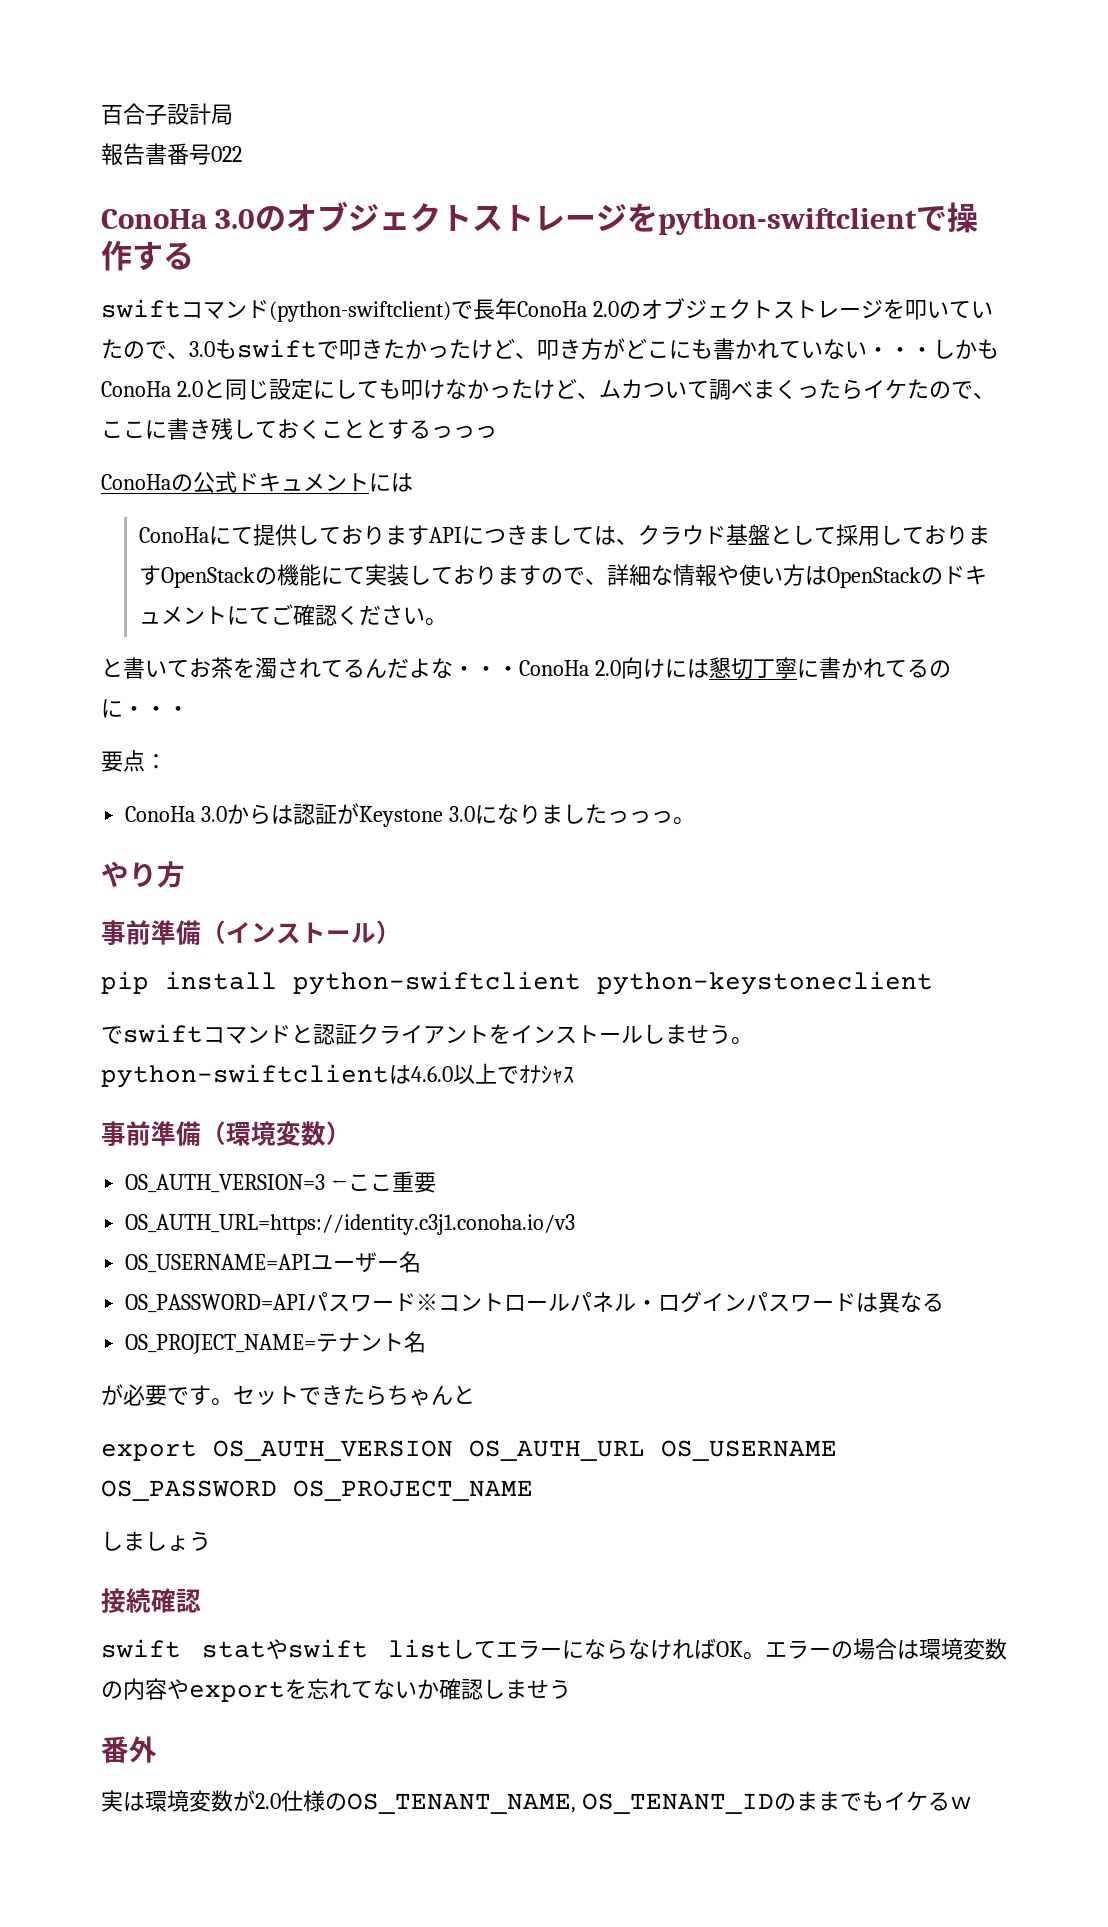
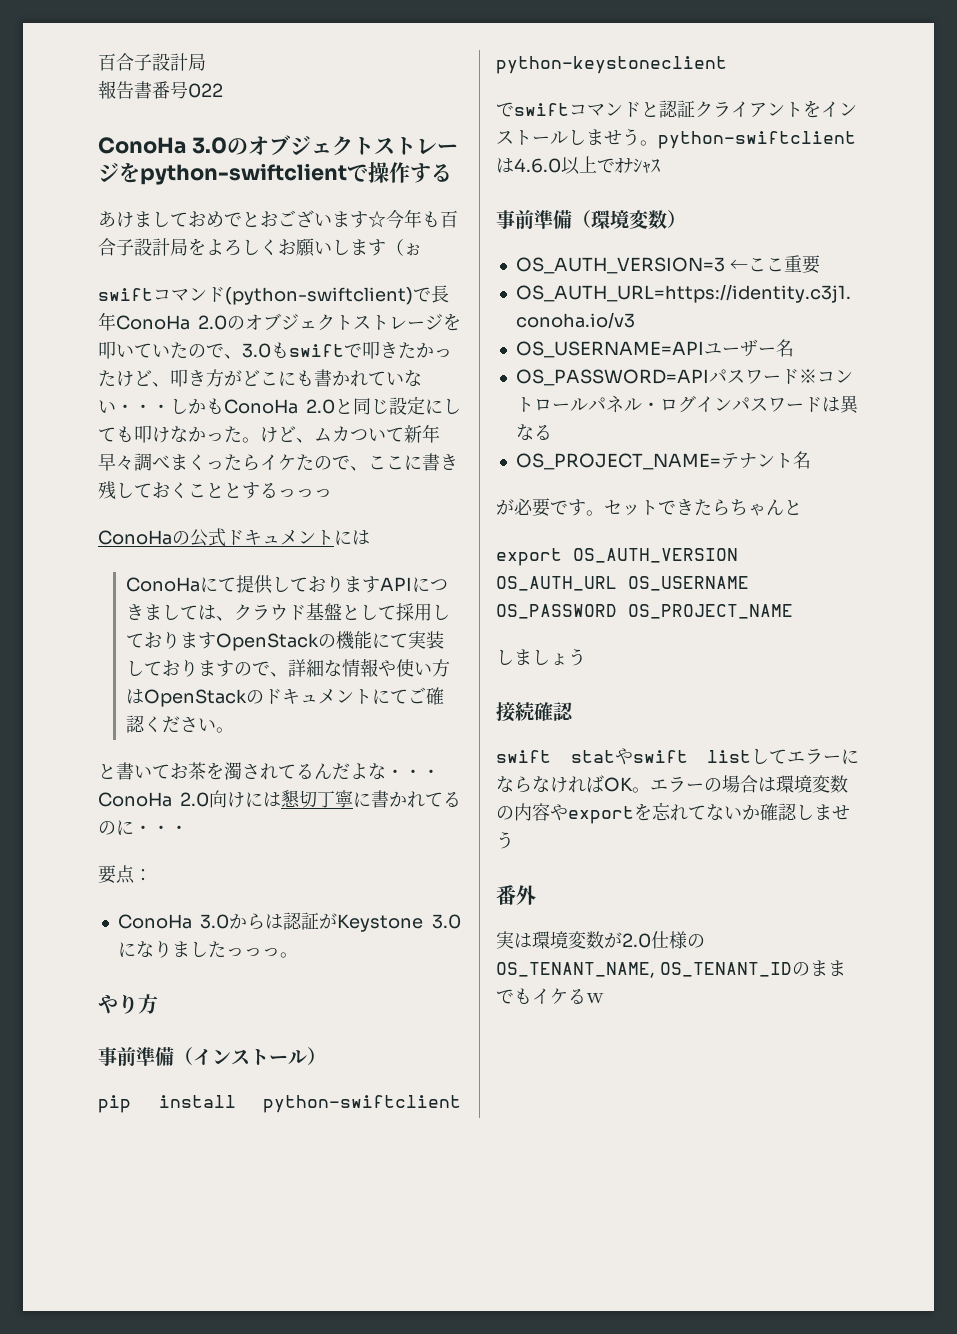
+ あけましておめでとおございます☆今年も百合子設計局をよろしくお願いします（ぉ
- swiftコマンド(python-swiftclient)で長年ConoHa 2.0のオブジェクトストレージを叩いていたので、3.0もswiftで叩きたかったけど、叩き方がどこにも書かれていない・・・しかもConoHa 2.0と同じ設定にしても叩けなかったけど、ムカついて調べまくったらイケたので、ここに書き残しておくこととするっっっ
+ swiftコマンド(python-swiftclient)で長年ConoHa 2.0のオブジェクトストレージを叩いていたので、3.0もswiftで叩きたかったけど、叩き方がどこにも書かれていない・・・しかもConoHa 2.0と同じ設定にしても叩けなかった。けど、ムカついて新年早々調べまくったらイケたので、ここに書き残しておくこととするっっっ

